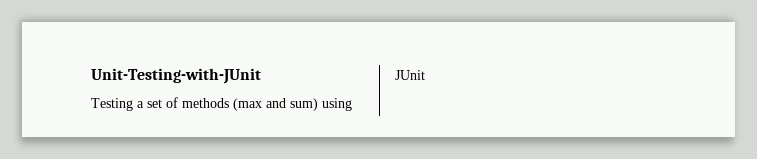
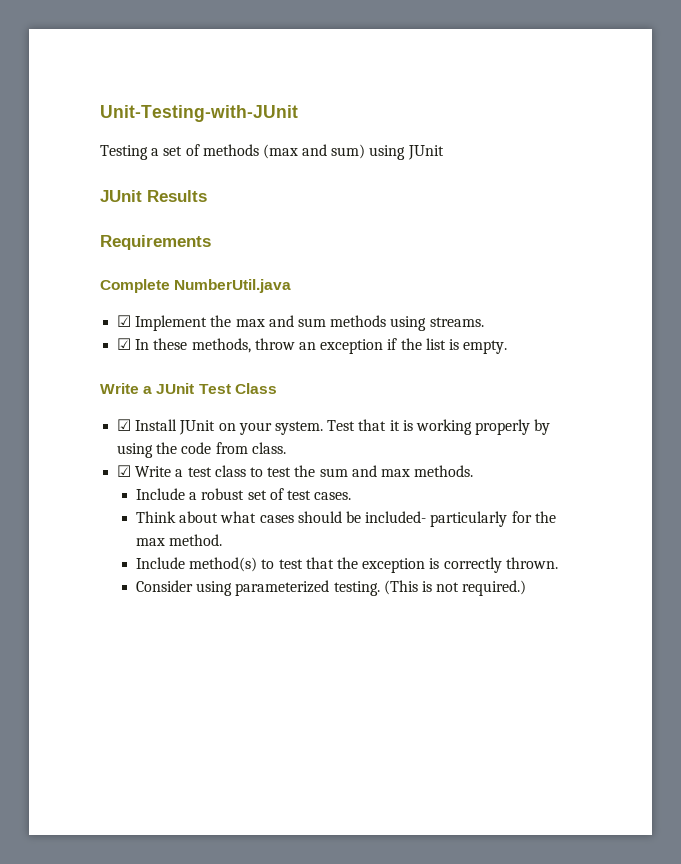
+ JUnit Results
+ Requirements
+ Complete NumberUtil.java
+ ☑ Implement the max and sum methods using streams.
+ ☑ In these methods, throw an exception if the list is empty.
+ Write a JUnit Test Class
+ ☑ Install JUnit on your system. Test that it is working properly by using the code from class.
+ ☑ Write a test class to test the sum and max methods.
+ Include a robust set of test cases.
+ Think about what cases should be included- particularly for the max method.
+ Include method(s) to test that the exception is correctly thrown.
+ Consider using parameterized testing. (This is not required.)

